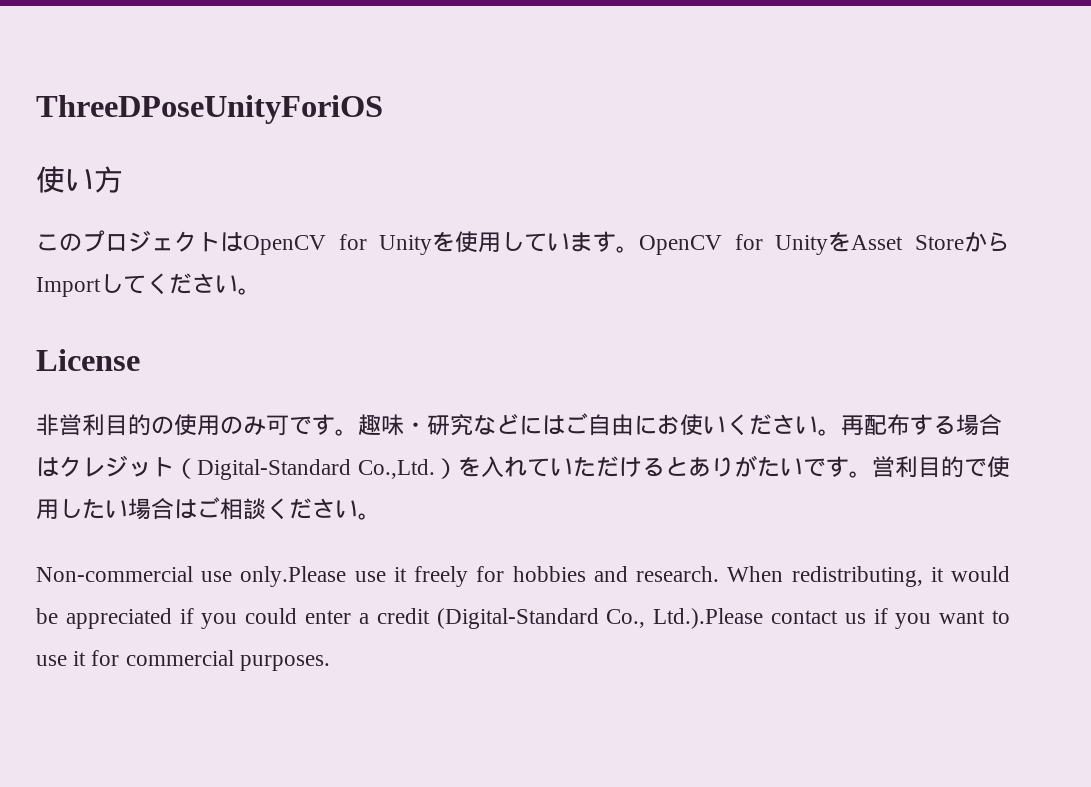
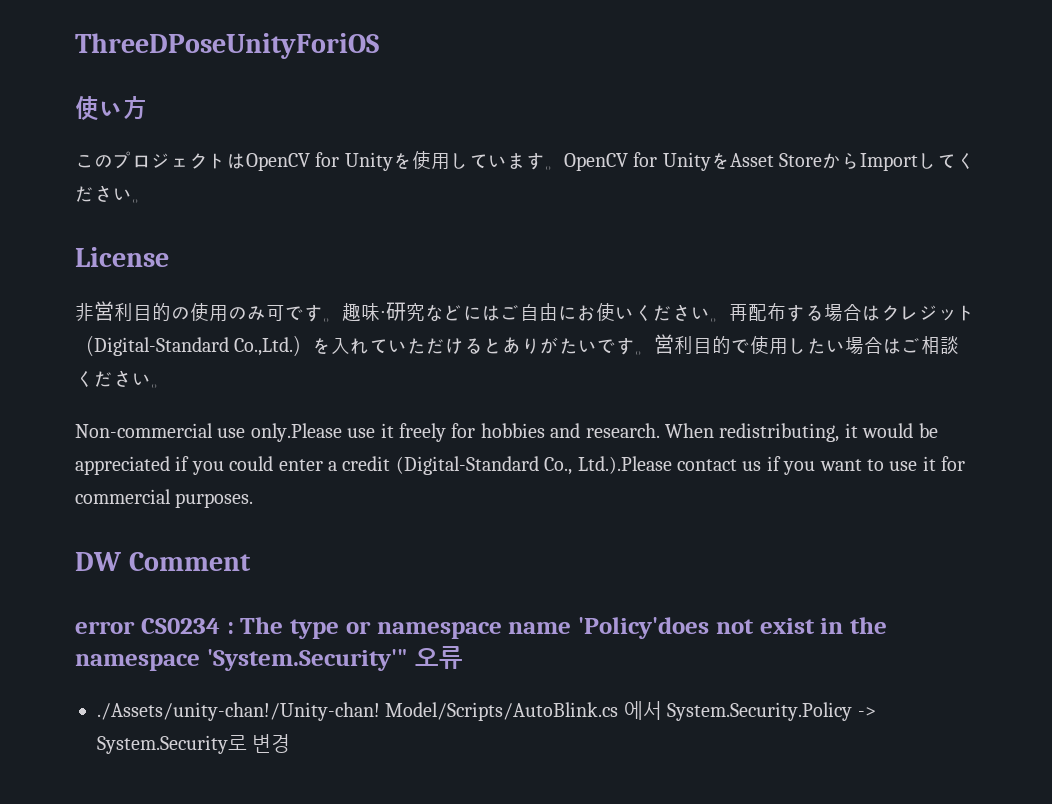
+ DW Comment
+ error CS0234 : The type or namespace name 'Policy'does not exist in the namespace 'System.Security'" 오류
+ ./Assets/unity-chan!/Unity-chan! Model/Scripts/AutoBlink.cs 에서 System.Security.Policy -> System.Security로 변경

